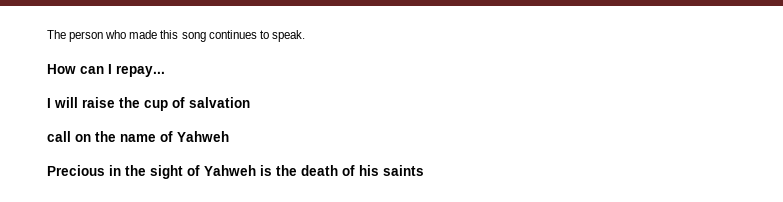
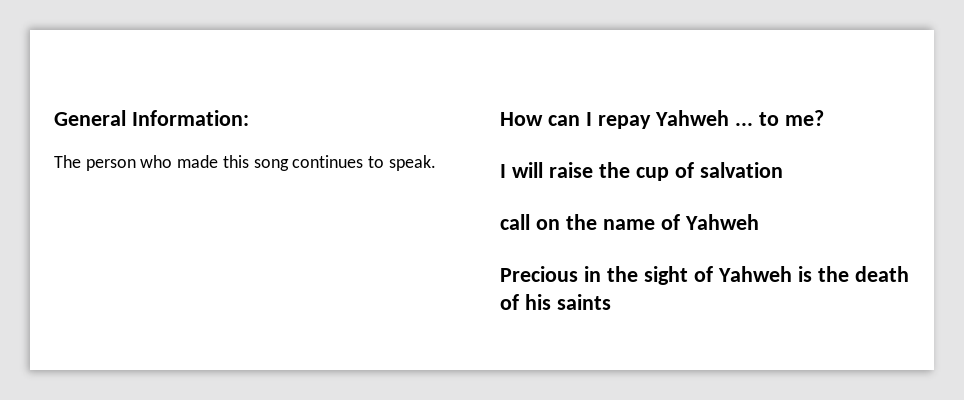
+ General Information:
- How can I repay...
+ How can I repay Yahweh ... to me?

